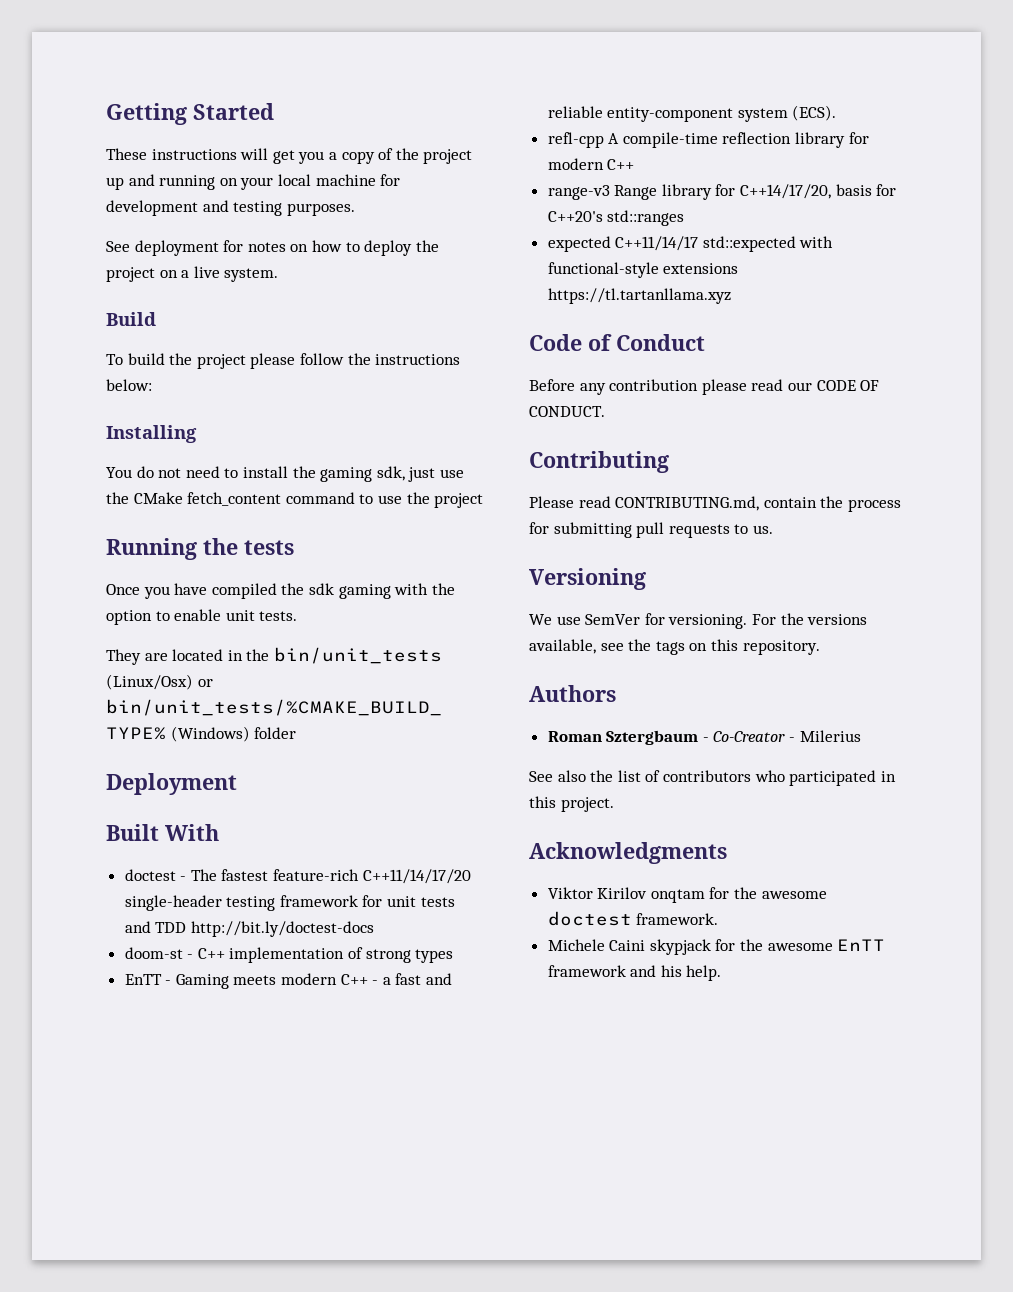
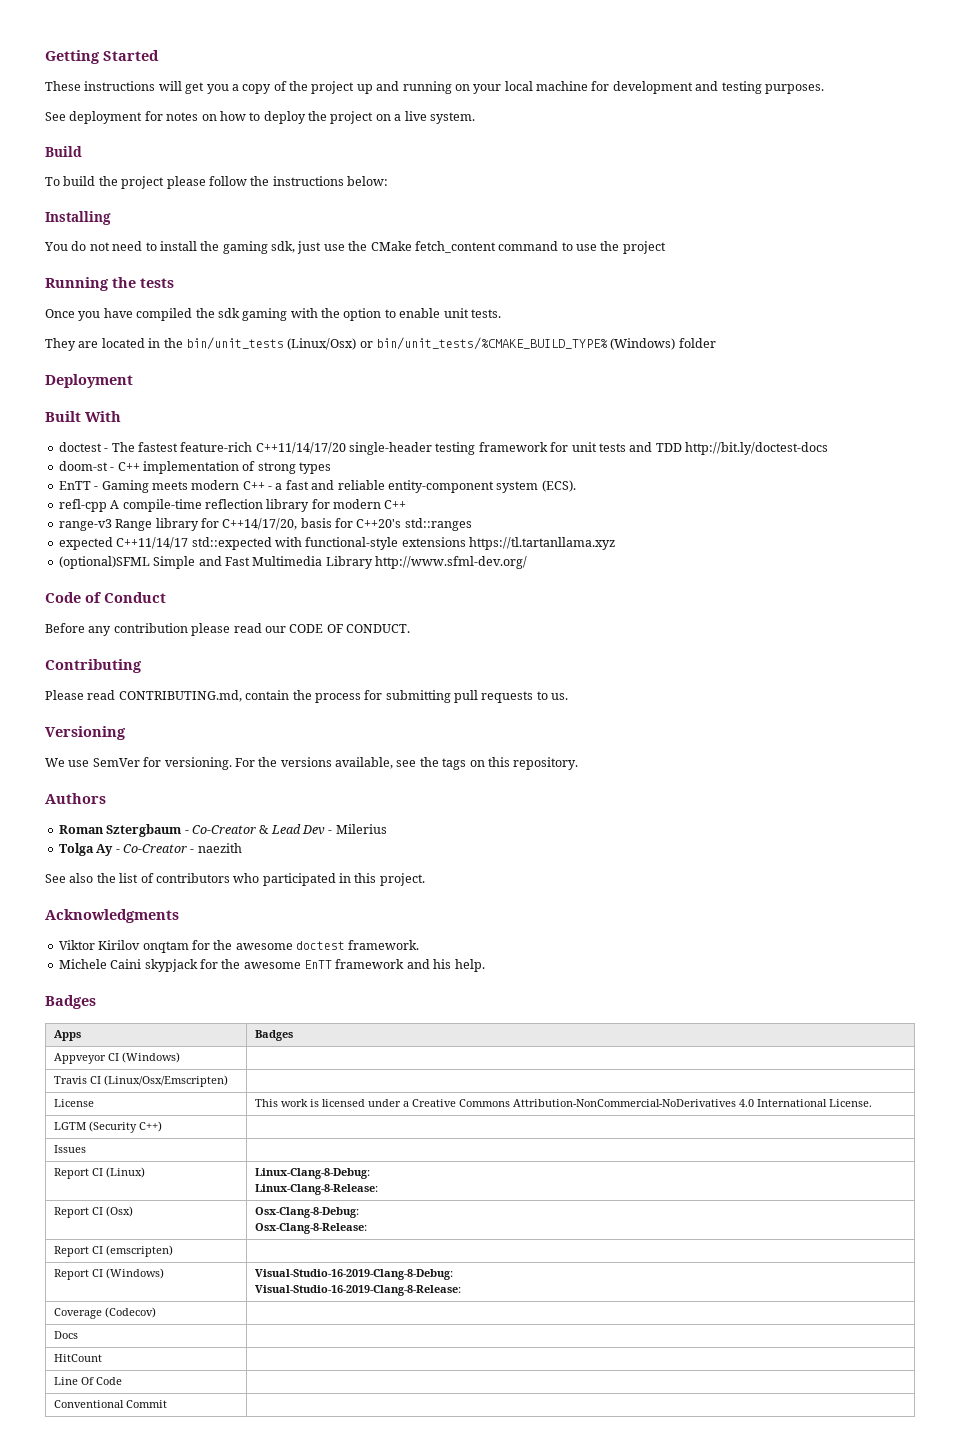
+ (optional)SFML Simple and Fast Multimedia Library http://www.sfml-dev.org/
- Roman Sztergbaum - Co-Creator - Milerius
+ Roman Sztergbaum - Co-Creator & Lead Dev - Milerius
+ Tolga Ay - Co-Creator - naezith
  Michele Caini skypjack for the awesome EnTT framework and his help.
+ Badges
+ Apps | Badges
+ Appveyor CI (Windows) |
+ Travis CI (Linux/Osx/Emscripten) |
+ License | This work is licensed under a Creative Commons Attribution-NonCommercial-NoDerivatives 4.0 International License.
+ LGTM (Security C++) |
+ Issues |
+ Report CI (Linux) | Linux-Clang-8-Debug:
+ Linux-Clang-8-Release:
+ Report CI (Osx) | Osx-Clang-8-Debug:
+ Osx-Clang-8-Release:
+ Report CI (emscripten) |
+ Report CI (Windows) | Visual-Studio-16-2019-Clang-8-Debug:
+ Visual-Studio-16-2019-Clang-8-Release:
+ Coverage (Codecov) |
+ Docs |
+ HitCount |
+ Line Of Code |
+ Conventional Commit |

